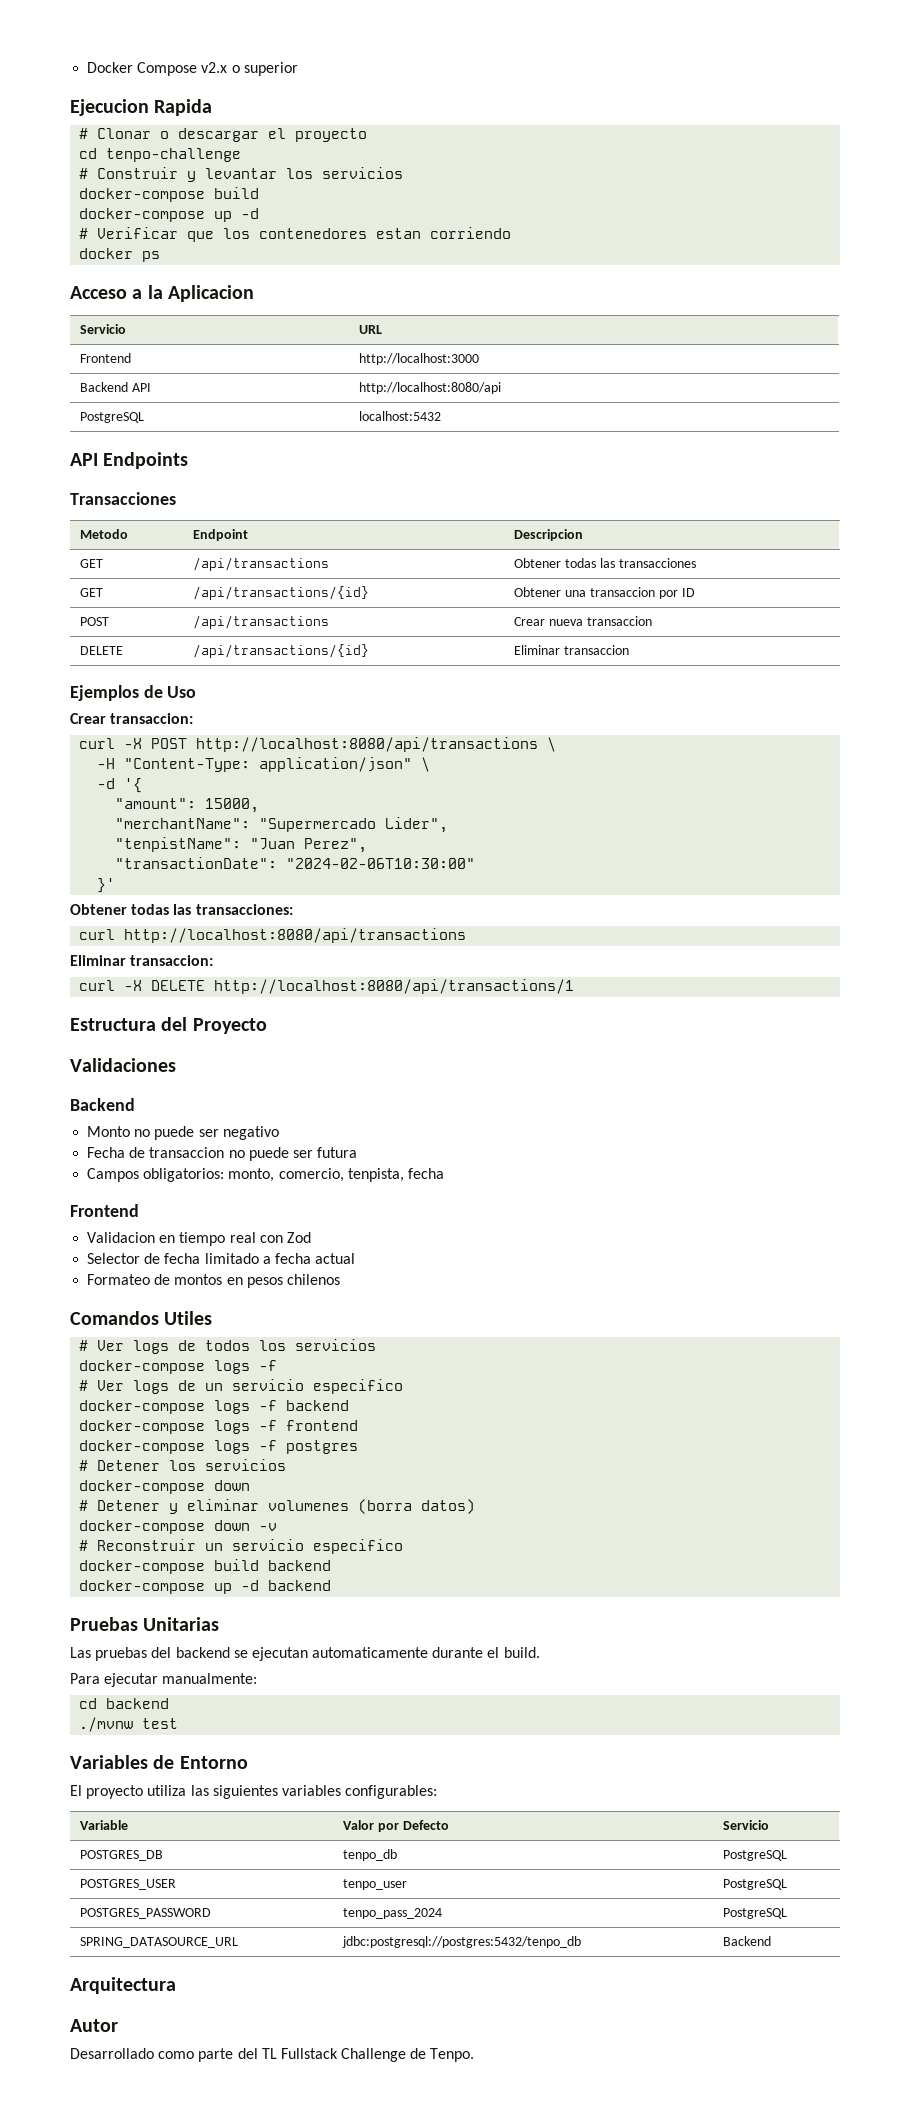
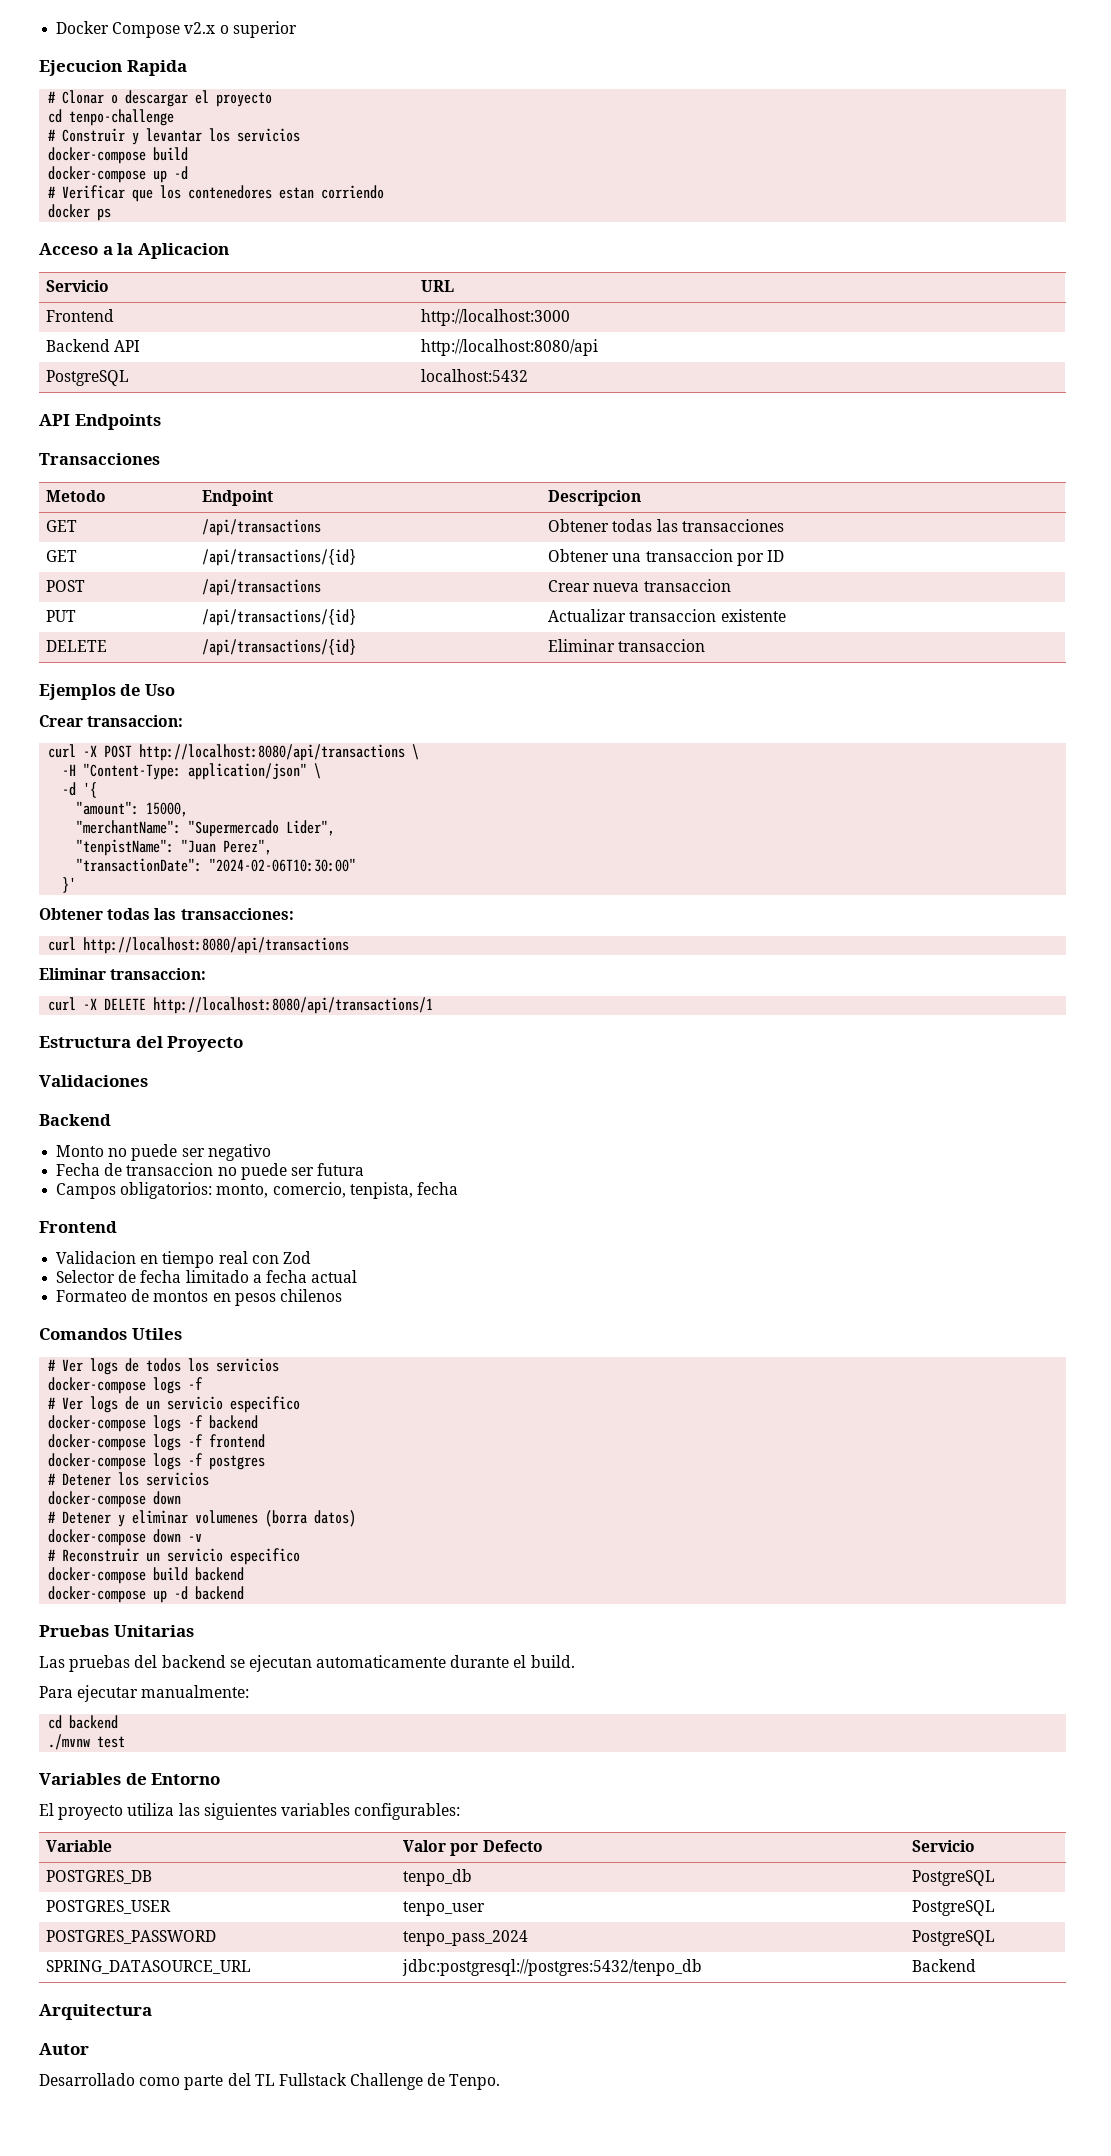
+ PUT | /api/transactions/{id} | Actualizar transaccion existente

